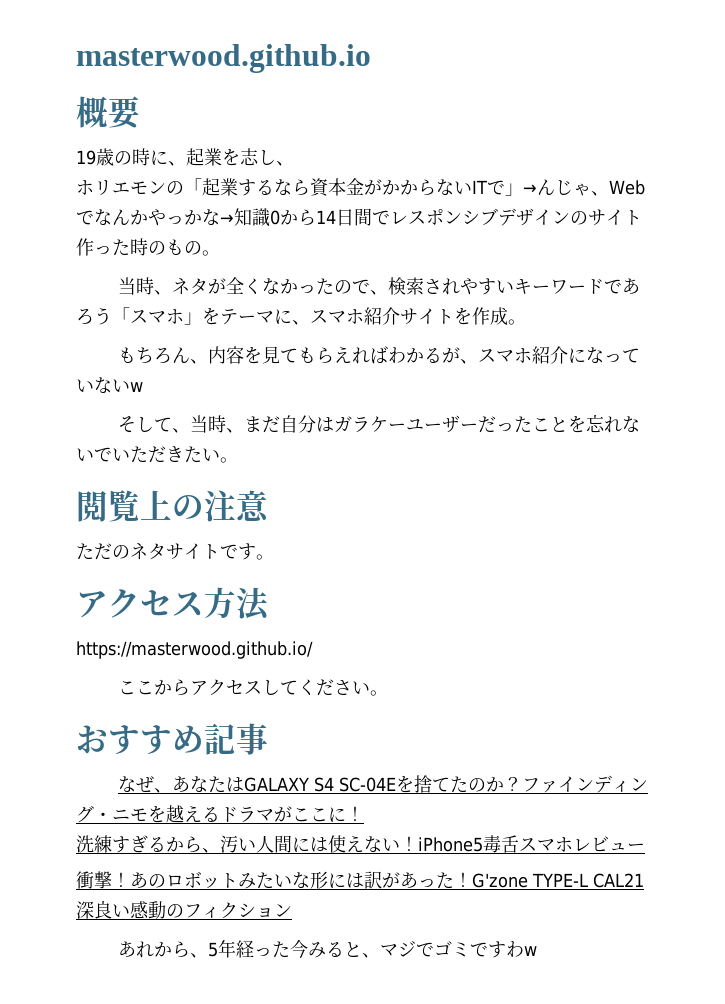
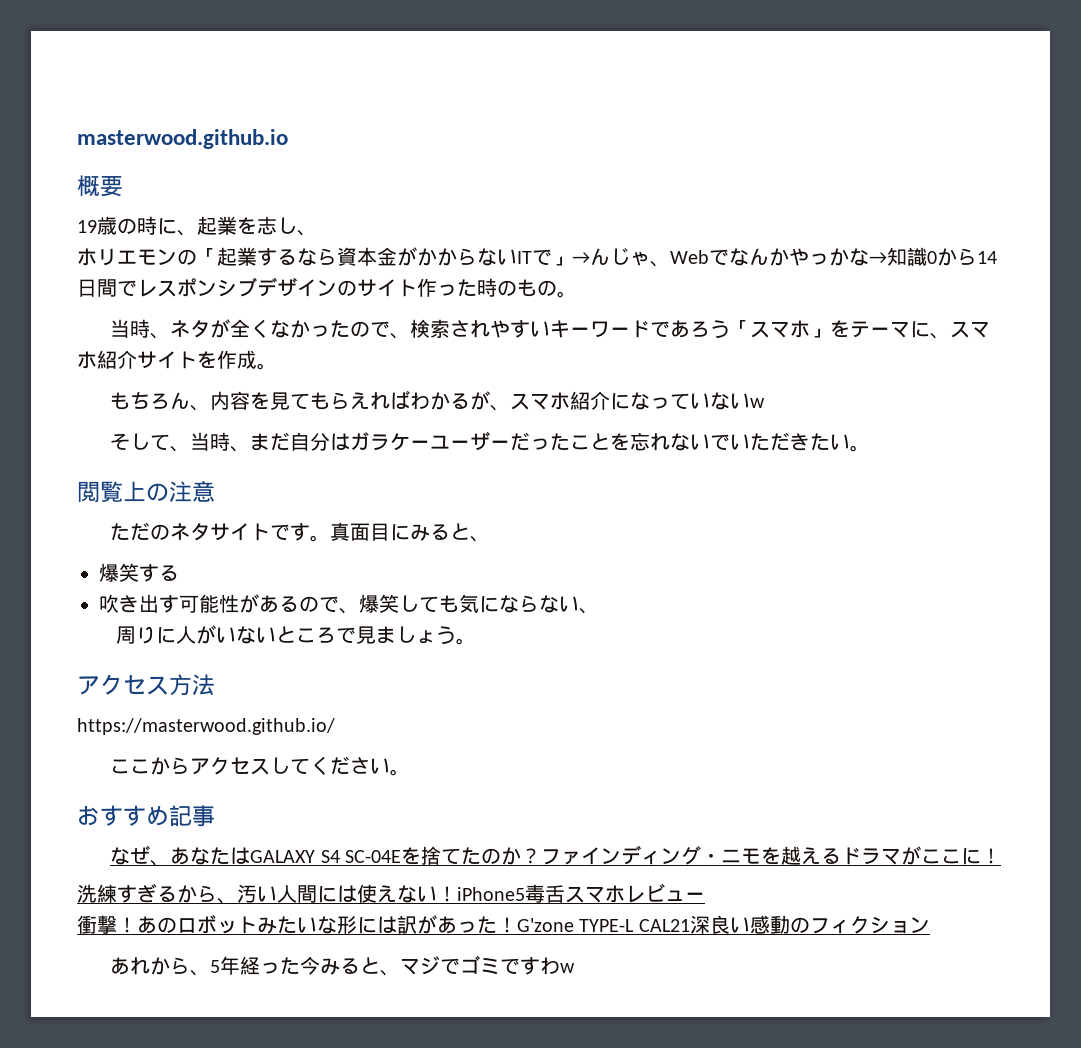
+ 真面目にみると、
+ 爆笑する
+ 吹き出す可能性があるので、爆笑しても気にならない、
+ 周りに人がいないところで見ましょう。

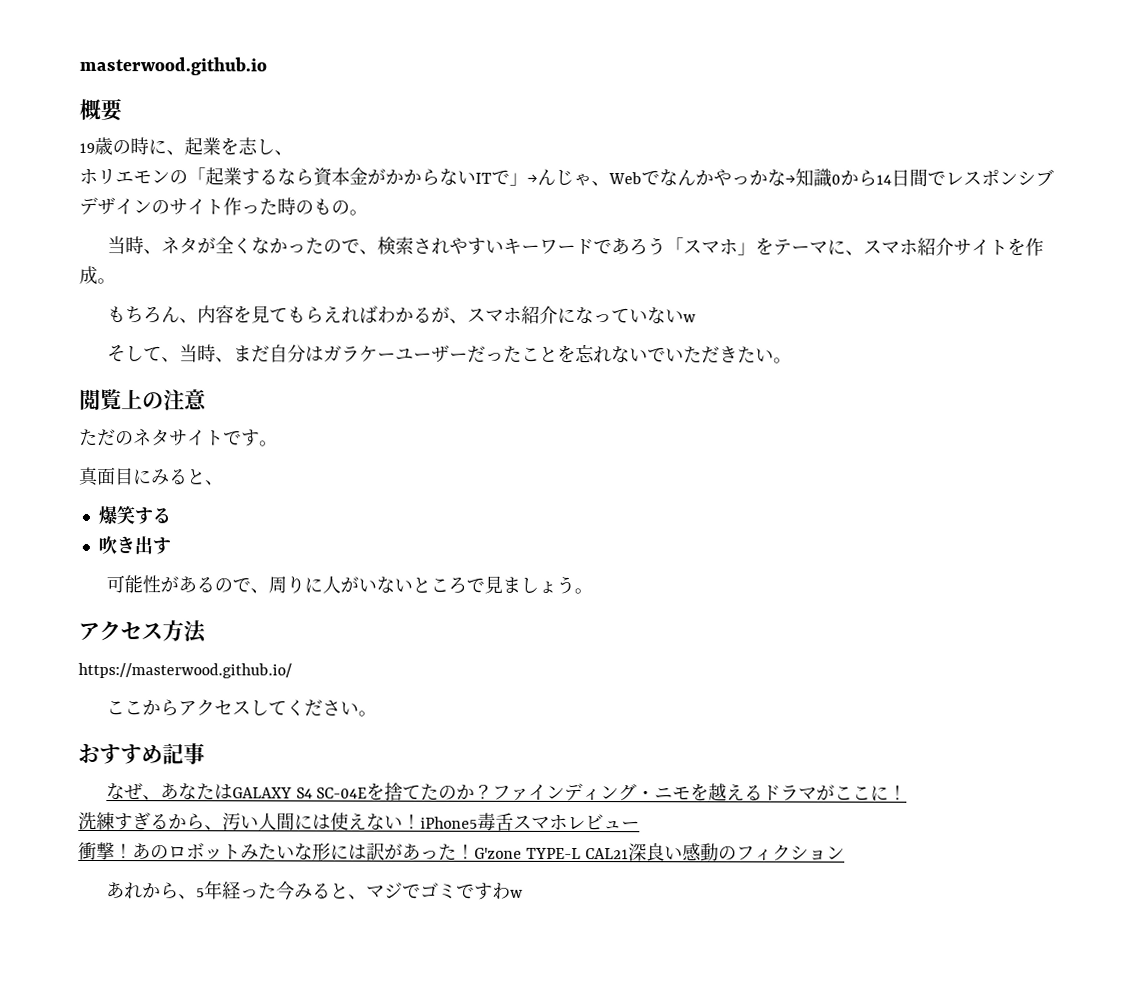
- ただのネタサイトです。真面目にみると、
+ ただのネタサイトです。
+ 真面目にみると、
- 吹き出す可能性があるので、爆笑しても気にならない、
- 周りに人がいないところで見ましょう。
+ 吹き出す
+ 可能性があるので、周りに人がいないところで見ましょう。

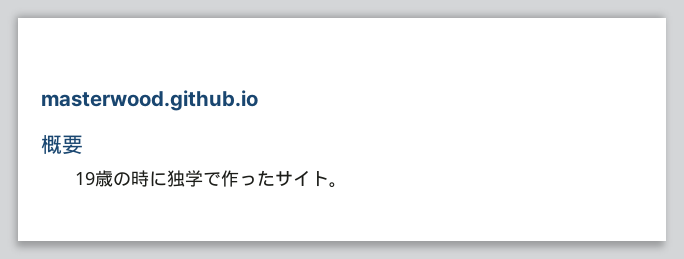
- 19歳の時に、起業を志し、
- ホリエモンの「起業するなら資本金がかからないITで」→んじゃ、Webでなんかやっかな→知識0から14日間でレスポンシブデザインのサイト作った時のもの。
- 当時、ネタが全くなかったので、検索されやすいキーワードであろう「スマホ」をテーマに、スマホ紹介サイトを作成。
- もちろん、内容を見てもらえればわかるが、スマホ紹介になっていないw
- そして、当時、まだ自分はガラケーユーザーだったことを忘れないでいただきたい。
- 閲覧上の注意
- ただのネタサイトです。
- 真面目にみると、
- 爆笑する
- 吹き出す
- 可能性があるので、周りに人がいないところで見ましょう。
- アクセス方法
- https://masterwood.github.io/
- ここからアクセスしてください。
- おすすめ記事
- なぜ、あなたはGALAXY S4 SC-04Eを捨てたのか？ファインディング・ニモを越えるドラマがここに！
- 洗練すぎるから、汚い人間には使えない！iPhone5毒舌スマホレビュー
- 衝撃！あのロボットみたいな形には訳があった！G'zone TYPE-L CAL21深良い感動のフィクション
- あれから、5年経った今みると、マジでゴミですわw
+ 19歳の時に独学で作ったサイト。

